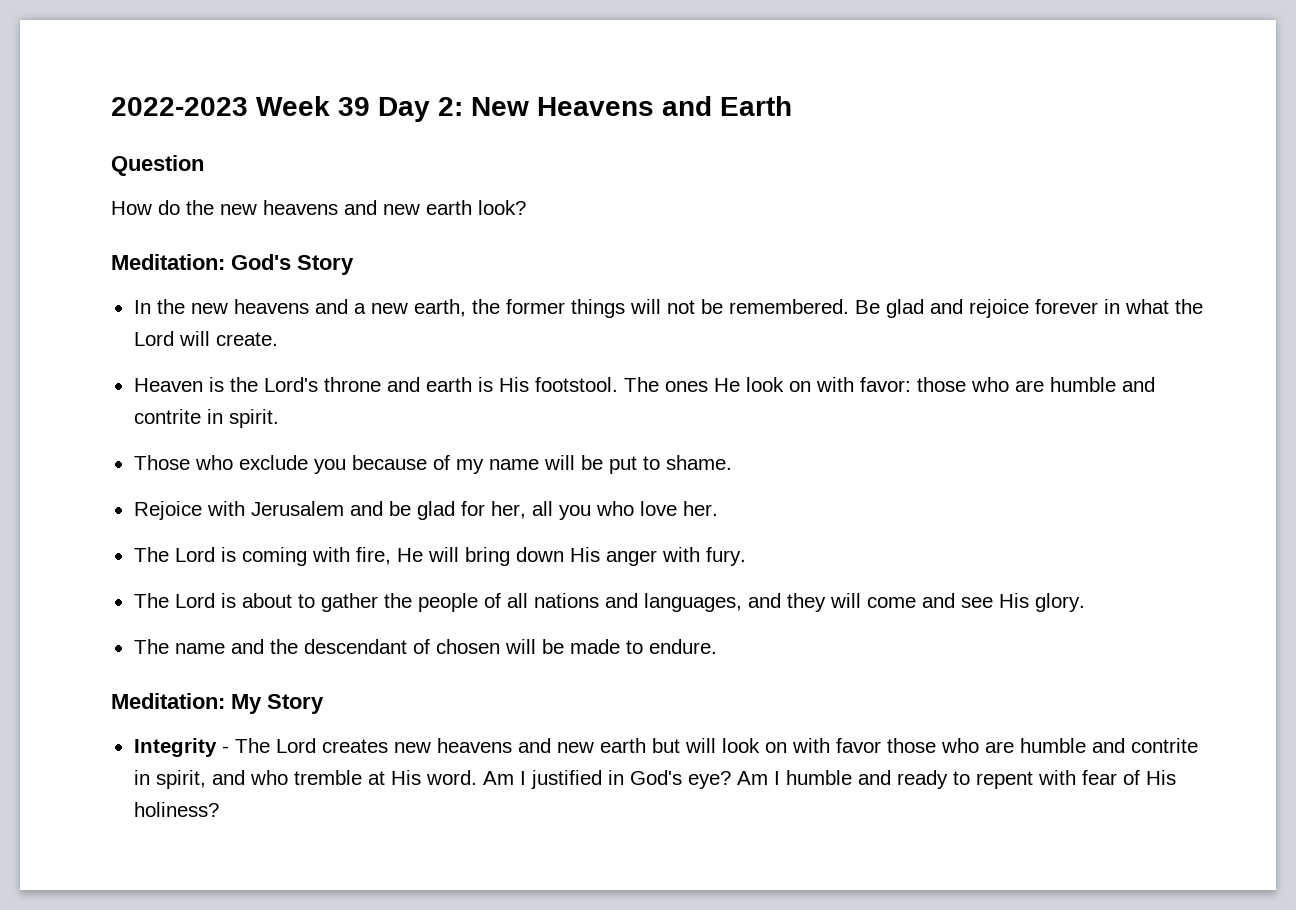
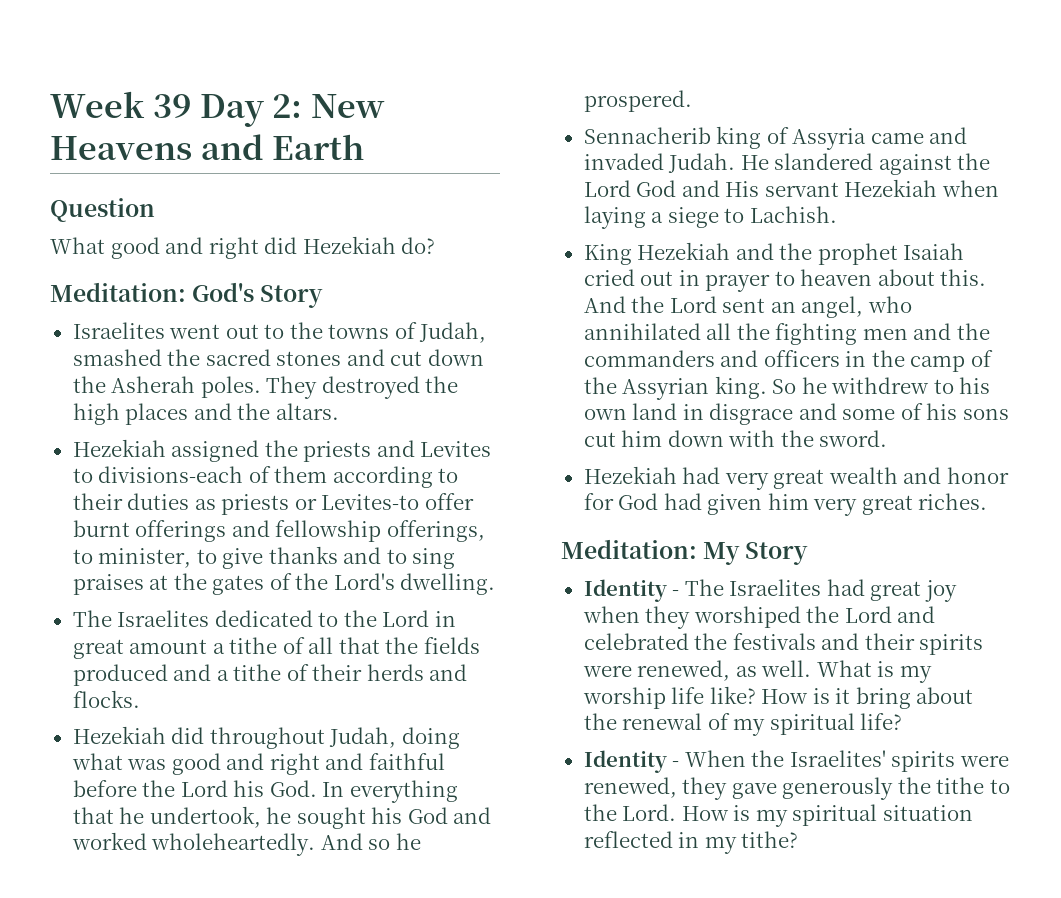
- 2022-2023 Week 39 Day 2: New Heavens and Earth
+ Week 39 Day 2: New Heavens and Earth
- How do the new heavens and new earth look?
+ What good and right did Hezekiah do?
  Meditation: God's Story
- In the new heavens and a new earth, the former things will not be remembered. Be glad and rejoice forever in what the Lord will create.
- Heaven is the Lord's throne and earth is His footstool. The ones He look on with favor: those who are humble and contrite in spirit.
- Those who exclude you because of my name will be put to shame.
- Rejoice with Jerusalem and be glad for her, all you who love her.
- The Lord is coming with fire, He will bring down His anger with fury.
- The Lord is about to gather the people of all nations and languages, and they will come and see His glory.
- The name and the descendant of chosen will be made to endure.
+ Israelites went out to the towns of Judah, smashed the sacred stones and cut down the Asherah poles. They destroyed the high places and the altars.
+ Hezekiah assigned the priests and Levites to divisions-each of them according to their duties as priests or Levites-to offer burnt offerings and fellowship offerings, to minister, to give thanks and to sing praises at the gates of the Lord's dwelling.
+ The Israelites dedicated to the Lord in great amount a tithe of all that the fields produced and a tithe of their herds and flocks.
+ Hezekiah did throughout Judah, doing what was good and right and faithful before the Lord his God. In everything that he undertook, he sought his God and worked wholeheartedly. And so he prospered.
+ Sennacherib king of Assyria came and invaded Judah. He slandered against the Lord God and His servant Hezekiah when laying a siege to Lachish.
+ King Hezekiah and the prophet Isaiah cried out in prayer to heaven about this. And the Lord sent an angel, who annihilated all the fighting men and the commanders and officers in the camp of the Assyrian king. So he withdrew to his own land in disgrace and some of his sons cut him down with the sword.
+ Hezekiah had very great wealth and honor for God had given him very great riches.
- Integrity - The Lord creates new heavens and new earth but will look on with favor those who are humble and contrite in spirit, and who tremble at His word. Am I justified in God's eye? Am I humble and ready to repent with fear of His holiness?
+ Identity - The Israelites had great joy when they worshiped the Lord and celebrated the festivals and their spirits were renewed, as well. What is my worship life like? How is it bring about the renewal of my spiritual life?
+ Identity - When the Israelites' spirits were renewed, they gave generously the tithe to the Lord. How is my spiritual situation reflected in my tithe?

